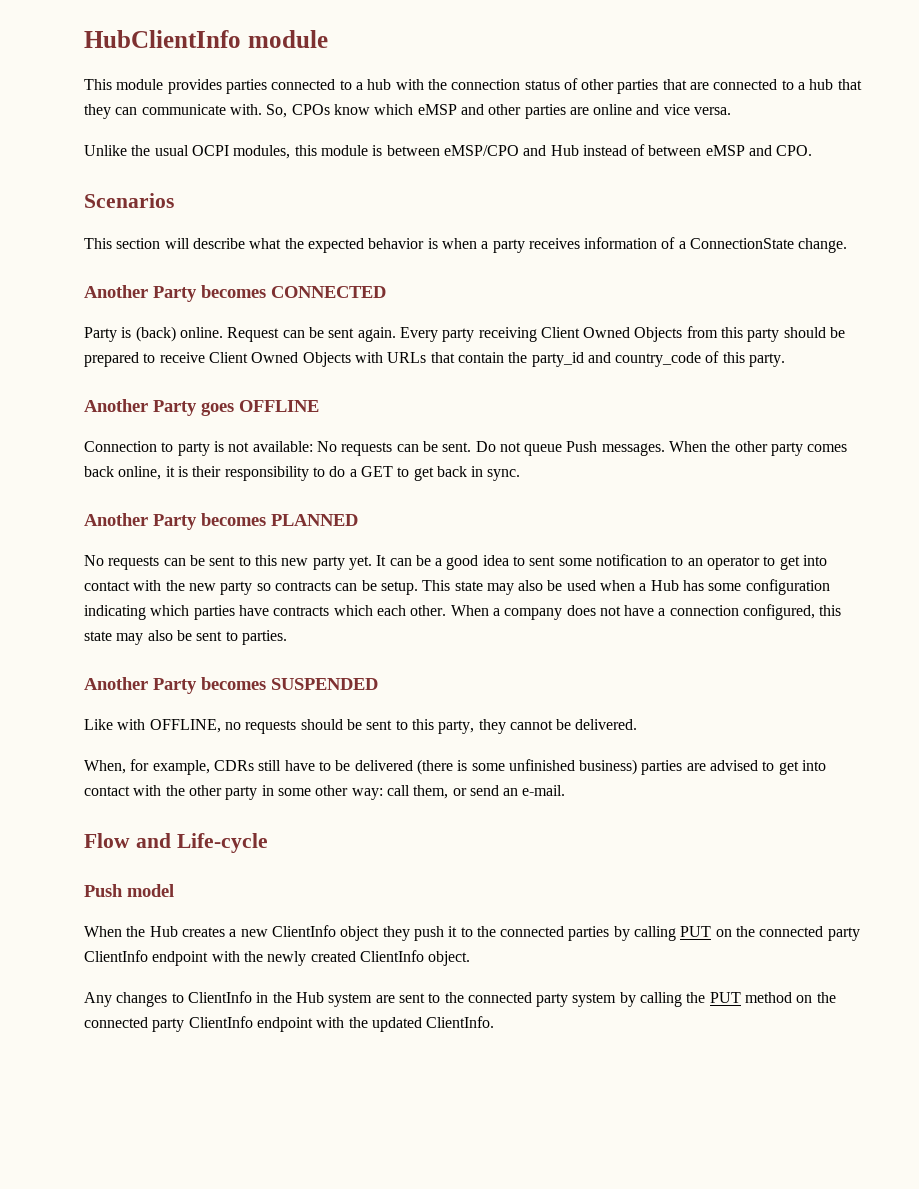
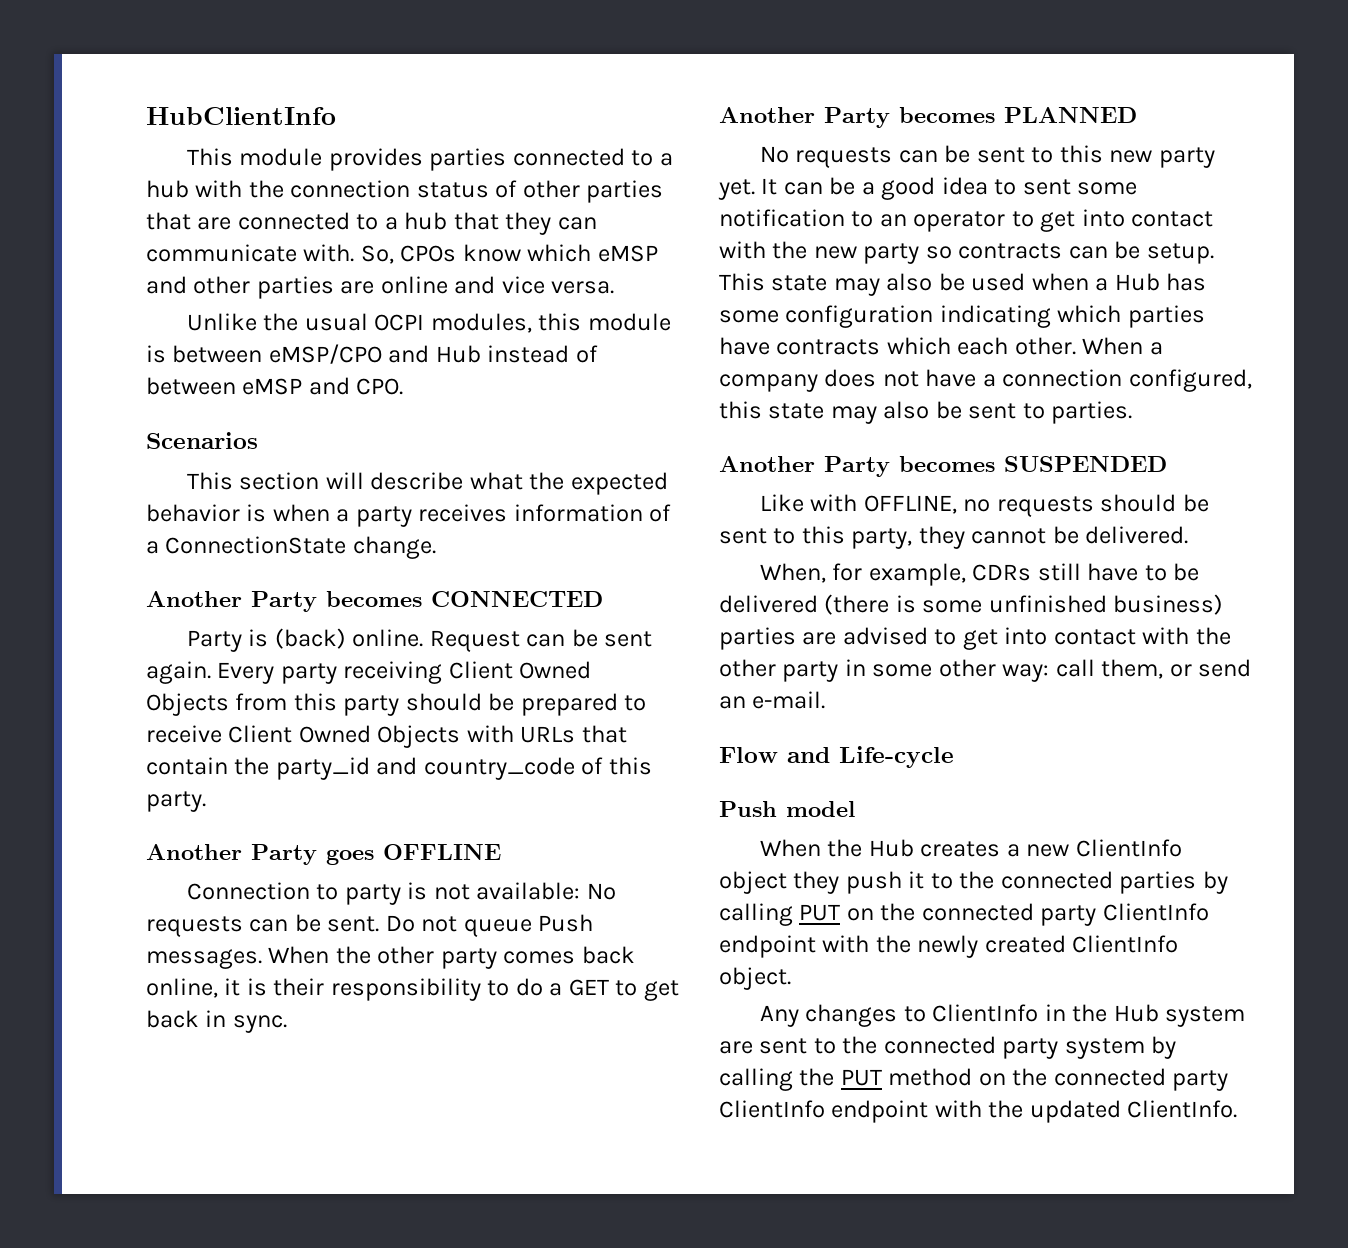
- HubClientInfo module
+ HubClientInfo

